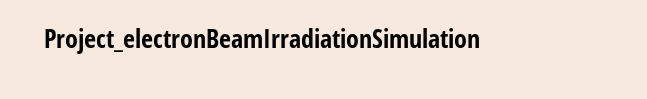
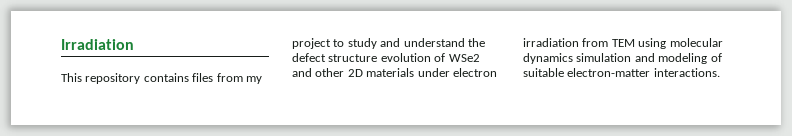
- Project_electronBeamIrradiationSimulation
+ Irradiation
+ This repository contains files from my project to study and understand the defect structure evolution of WSe2 and other 2D materials under electron irradiation from TEM using molecular dynamics simulation and modeling of suitable electron-matter interactions.

